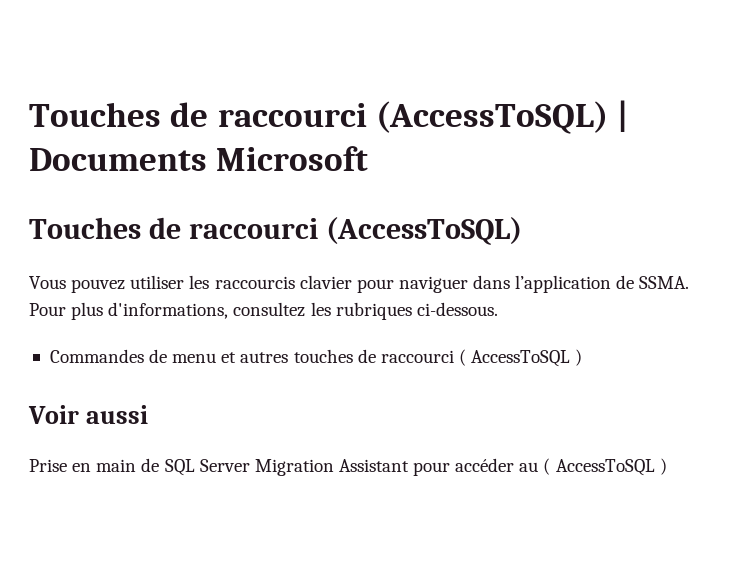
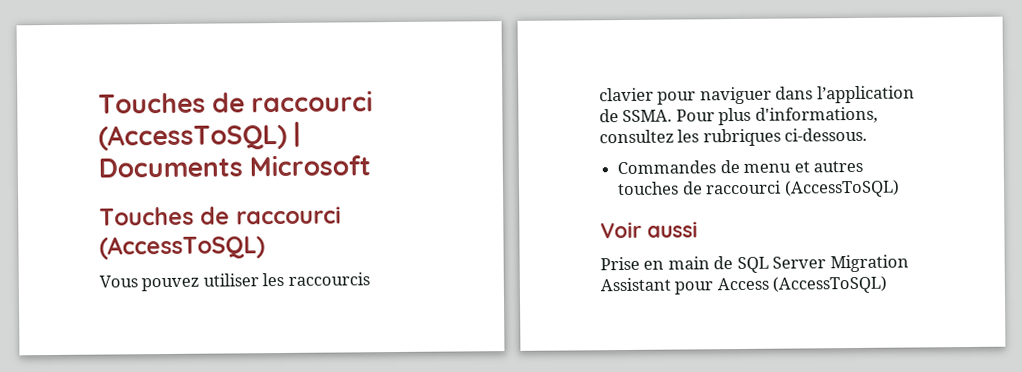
- Commandes de menu et autres touches de raccourci ( AccessToSQL )
+ Commandes de menu et autres touches de raccourci (AccessToSQL)
- Prise en main de SQL Server Migration Assistant pour accéder au ( AccessToSQL )
+ Prise en main de SQL Server Migration Assistant pour Access (AccessToSQL)

